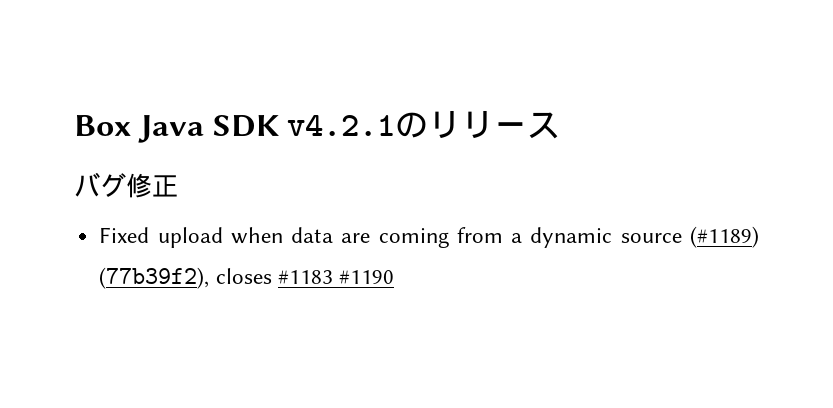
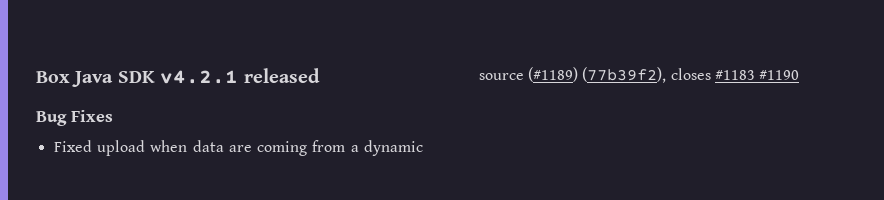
- Box Java SDK v4.2.1のリリース
- バグ修正
+ Box Java SDK v4.2.1 released
+ Bug Fixes

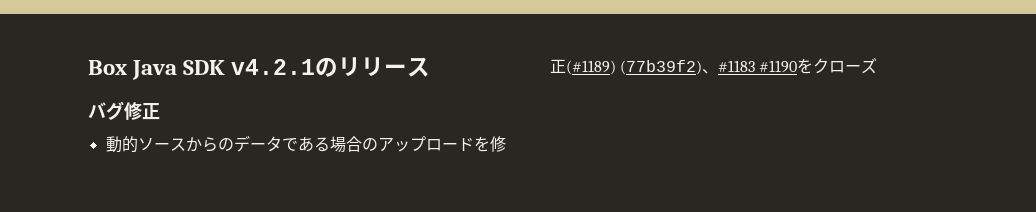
- Box Java SDK v4.2.1 released
- Bug Fixes
- Fixed upload when data are coming from a dynamic source (#1189) (77b39f2), closes #1183 #1190
+ Box Java SDK v4.2.1のリリース
+ バグ修正
+ 動的ソースからのデータである場合のアップロードを修正(#1189) (77b39f2)、#1183 #1190をクローズ

